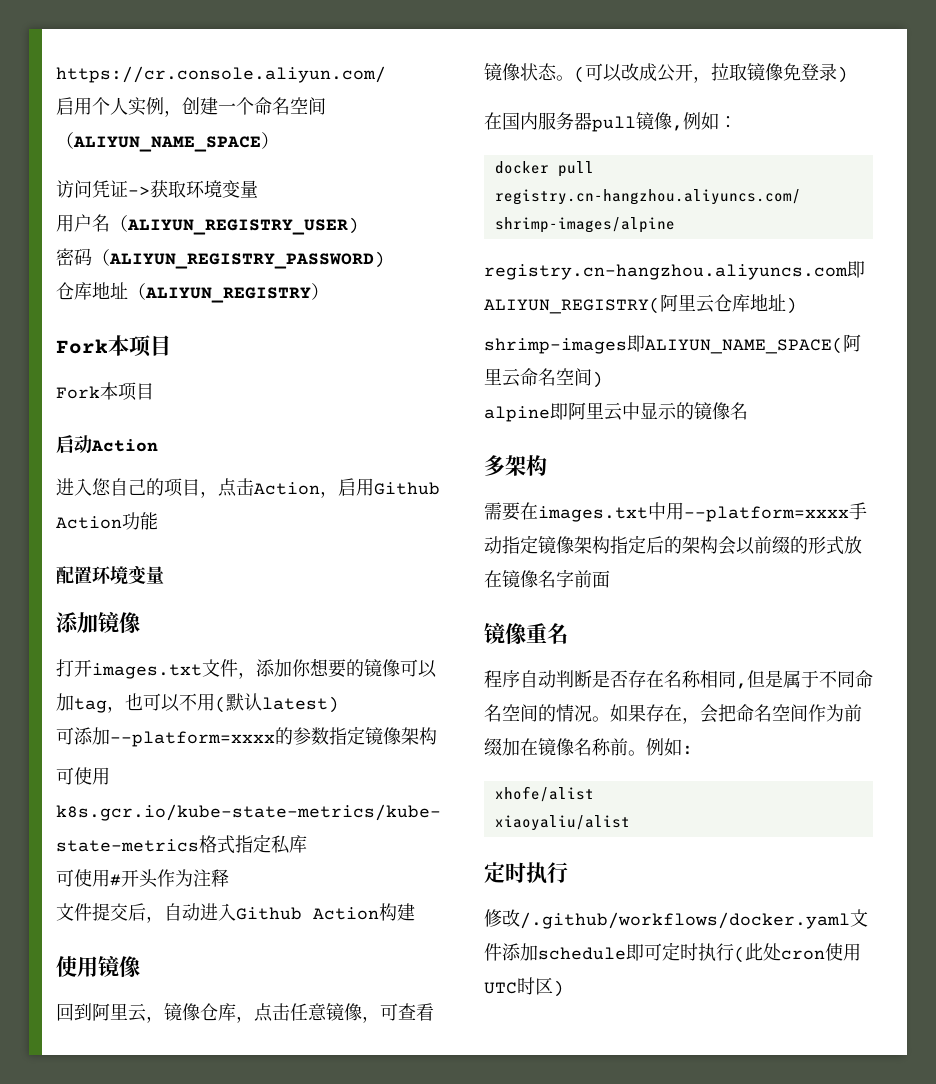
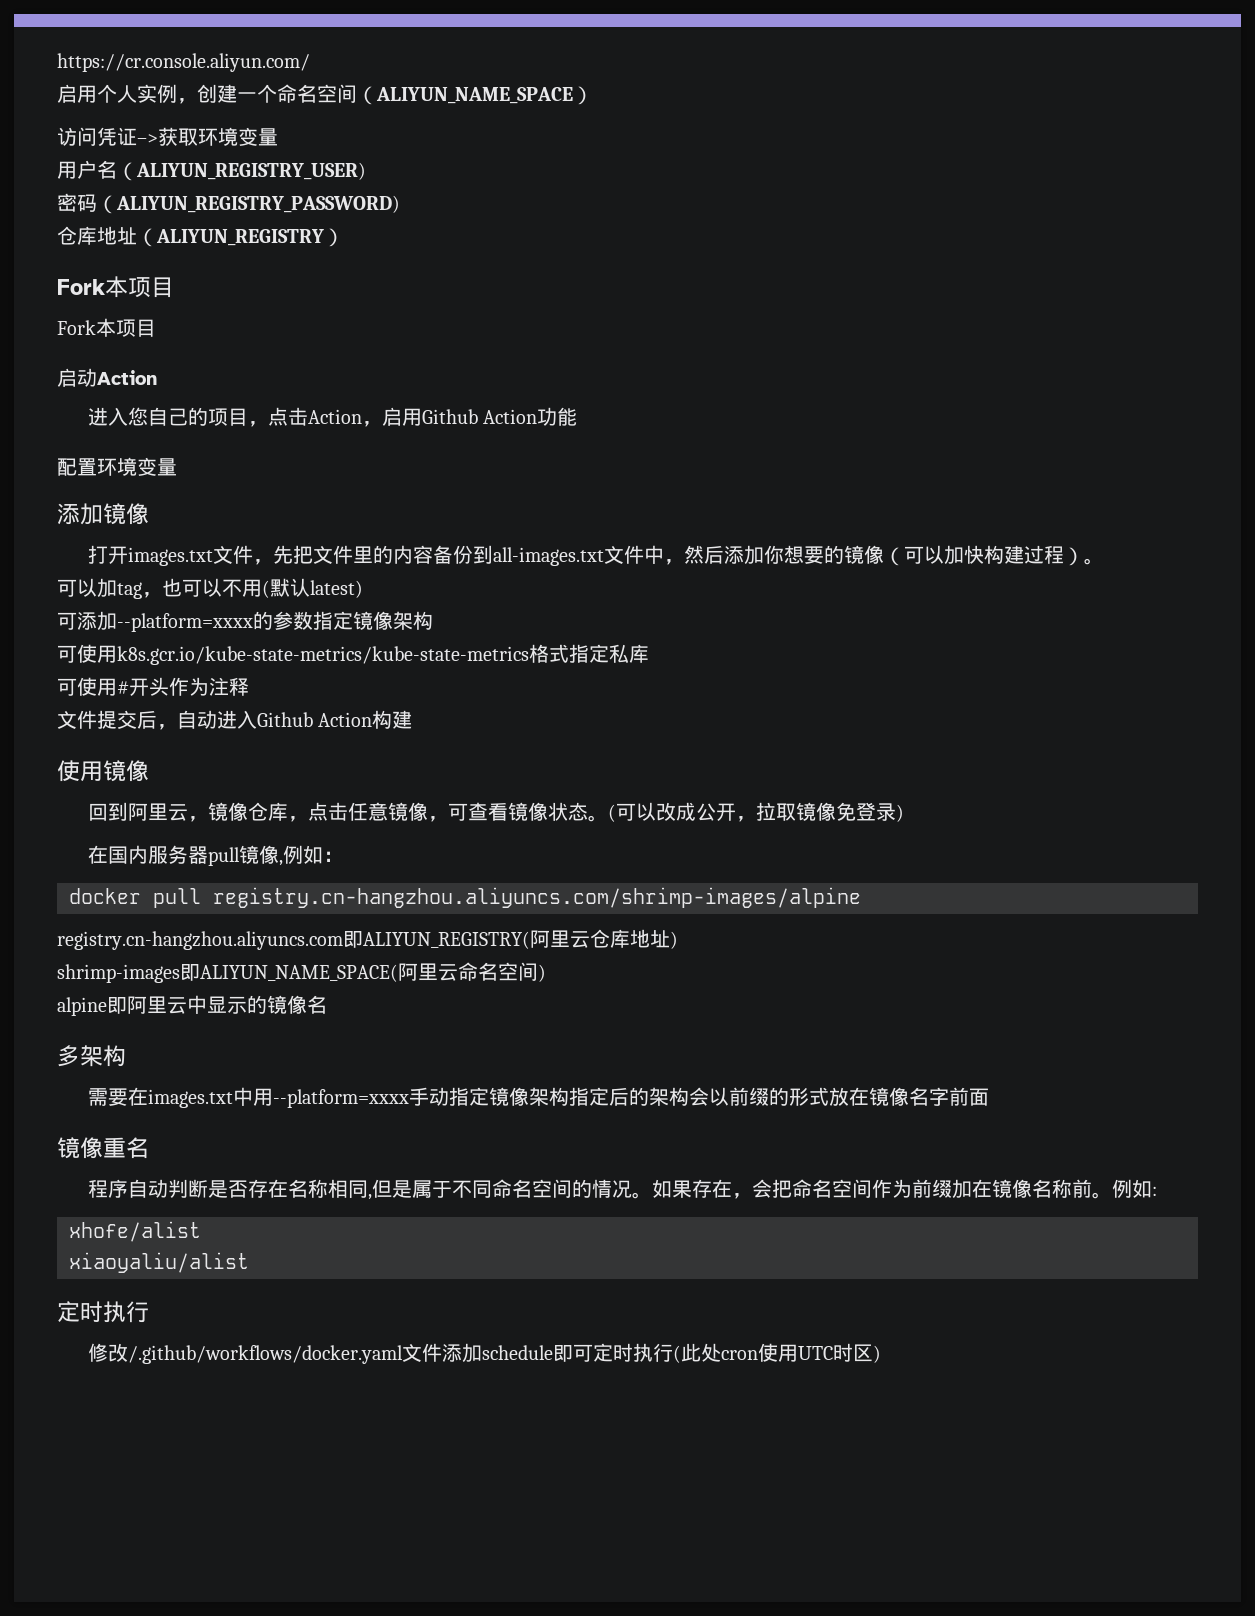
- 打开images.txt文件，添加你想要的镜像可以加tag，也可以不用(默认latest)
+ 打开images.txt文件，先把文件里的内容备份到all-images.txt文件中，然后添加你想要的镜像（可以加快构建过程）。
+ 可以加tag，也可以不用(默认latest)

